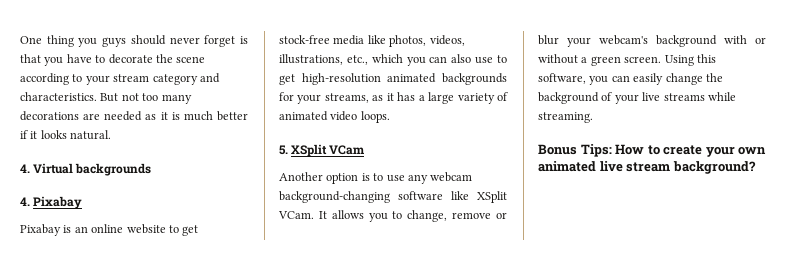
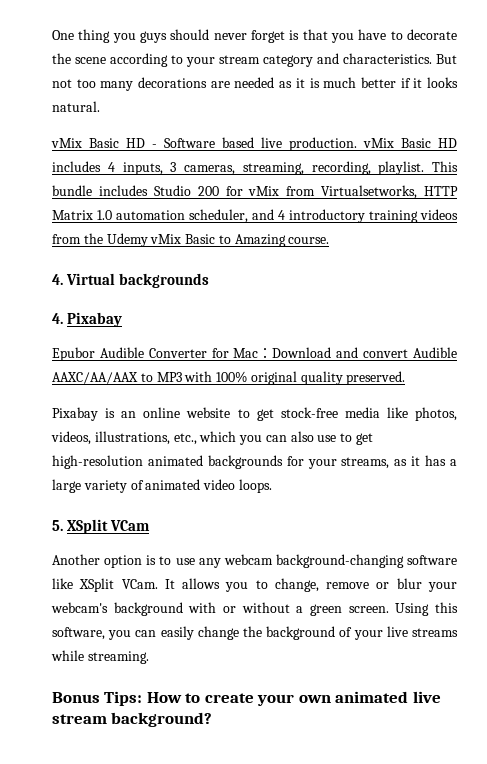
+ vMix Basic HD - Software based live production. vMix Basic HD includes 4 inputs, 3 cameras, streaming, recording, playlist. This bundle includes Studio 200 for vMix from Virtualsetworks, HTTP Matrix 1.0 automation scheduler, and 4 introductory training videos from the Udemy vMix Basic to Amazing course.
+ Epubor Audible Converter for Mac：Download and convert Audible AAXC/AA/AAX to MP3 with 100% original quality preserved.

